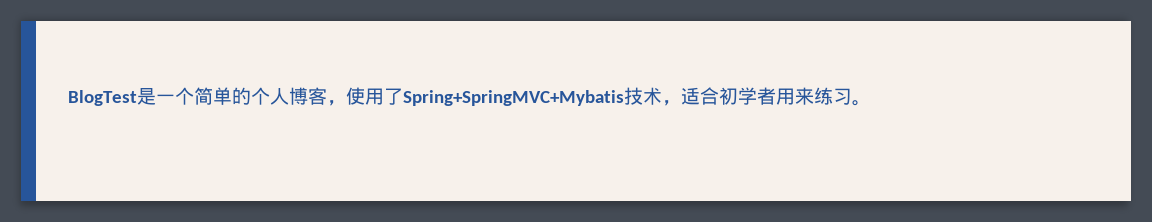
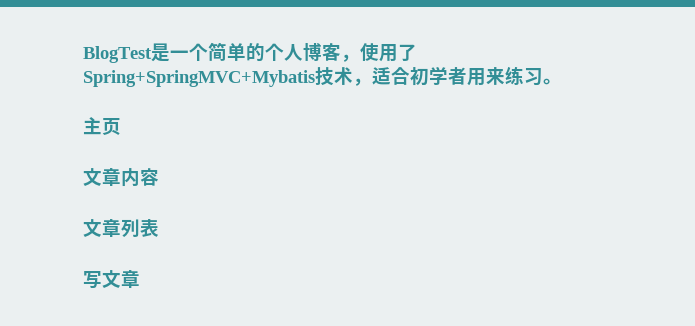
+ 主页
+ 文章内容
+ 文章列表
+ 写文章

